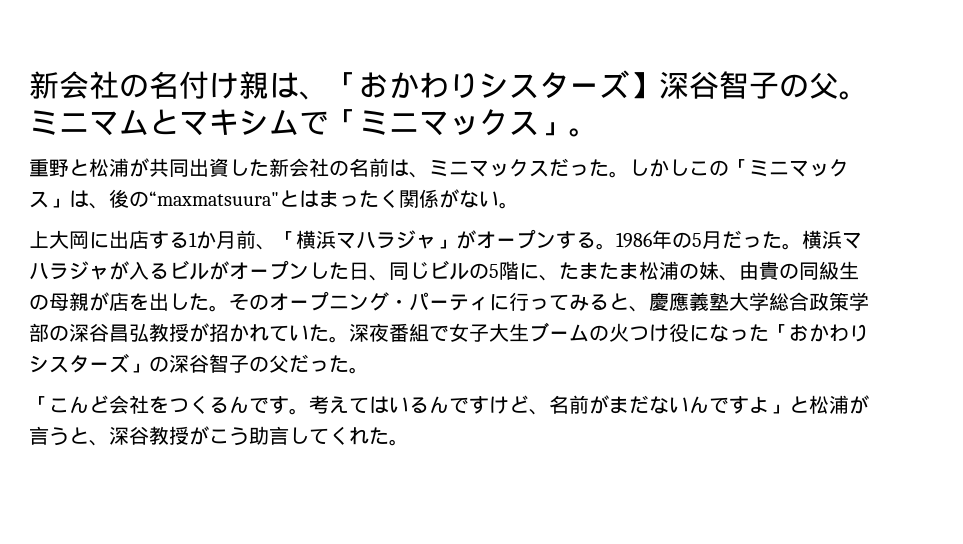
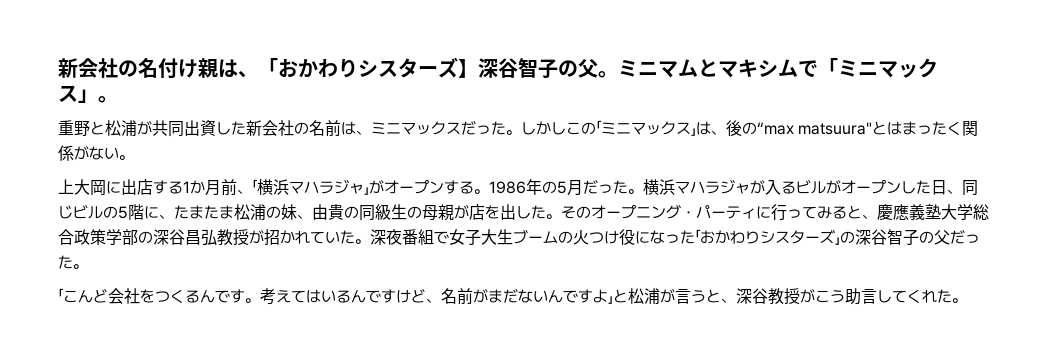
- しかしこの「ミニマックス」は、後の“maxmatsuura"とはまったく関係がない。
+ しかしこの「ミニマックス」は、後の“max matsuura"とはまったく関係がない。

